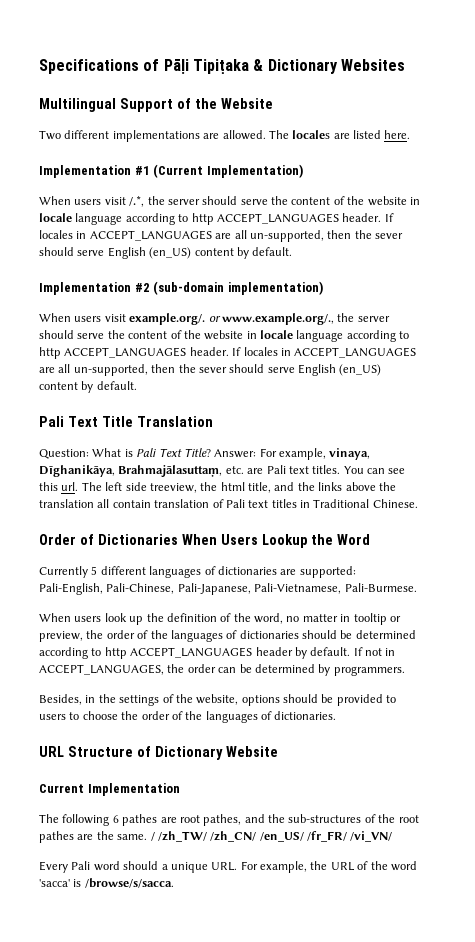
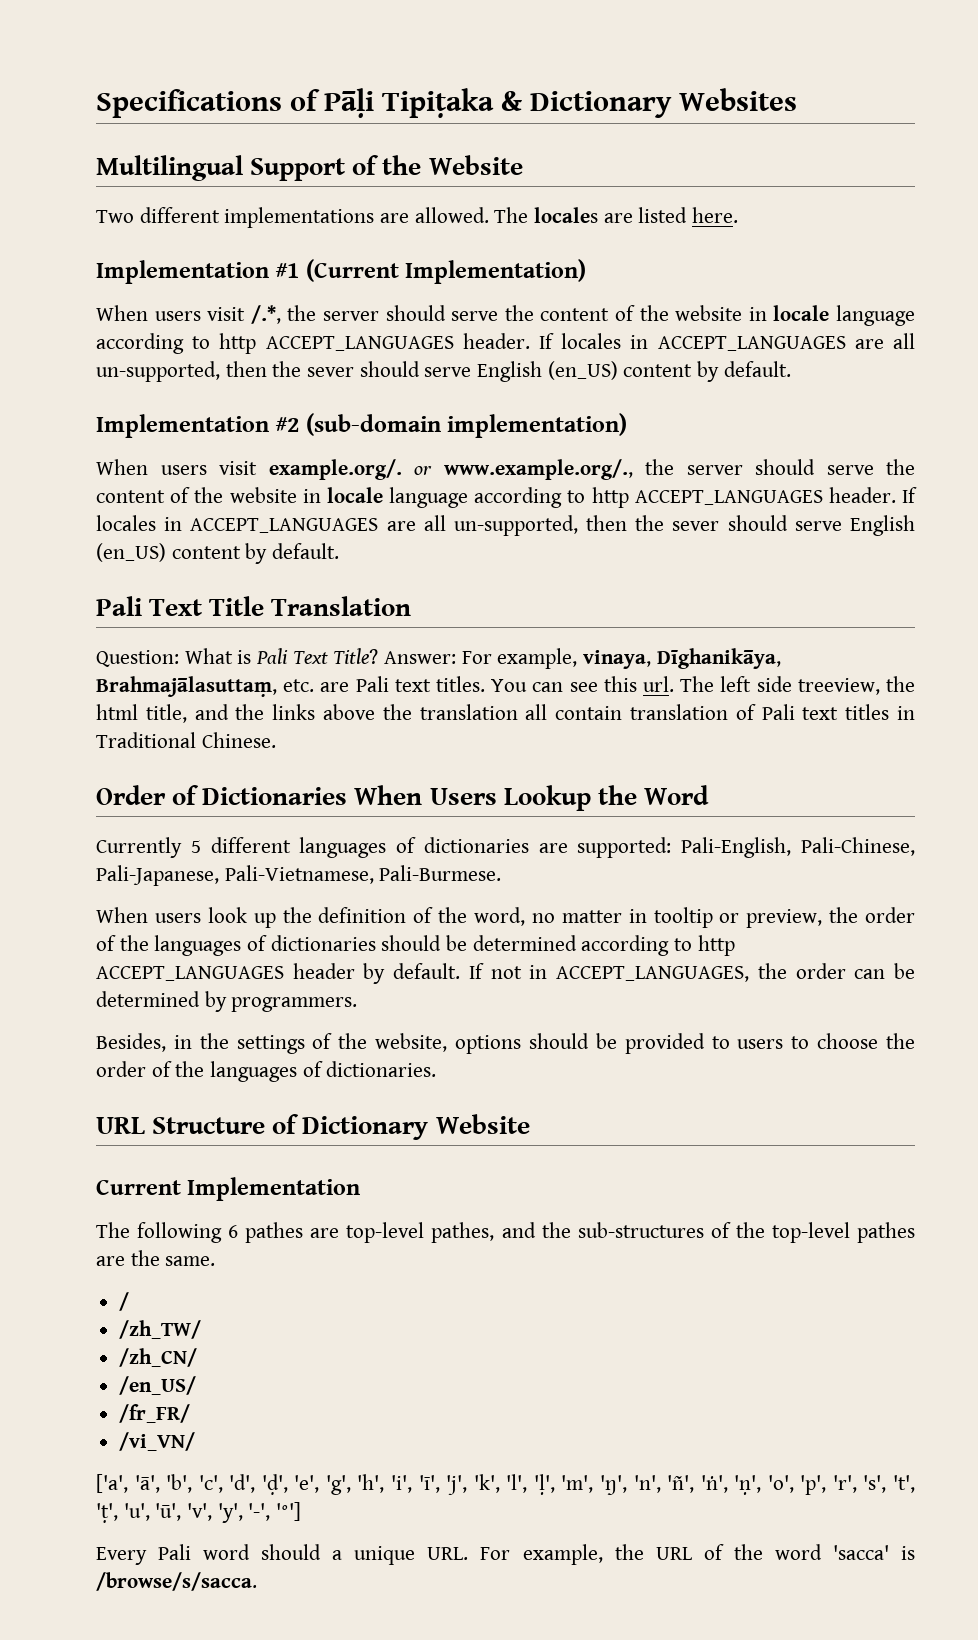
- The following 6 pathes are root pathes, and the sub-structures of the root pathes are the same. / /zh_TW/ /zh_CN/ /en_US/ /fr_FR/ /vi_VN/
+ The following 6 pathes are top-level pathes, and the sub-structures of the top-level pathes are the same.
+ /
+ /zh_TW/
+ /zh_CN/
+ /en_US/
+ /fr_FR/
+ /vi_VN/
+ ['a', 'ā', 'b', 'c', 'd', 'ḍ', 'e', 'g', 'h', 'i', 'ī', 'j', 'k', 'l', 'ḷ', 'm', 'ŋ', 'n', 'ñ', 'ṅ', 'ṇ', 'o', 'p', 'r', 's', 't', 'ṭ', 'u', 'ū', 'v', 'y', '-', '°']

